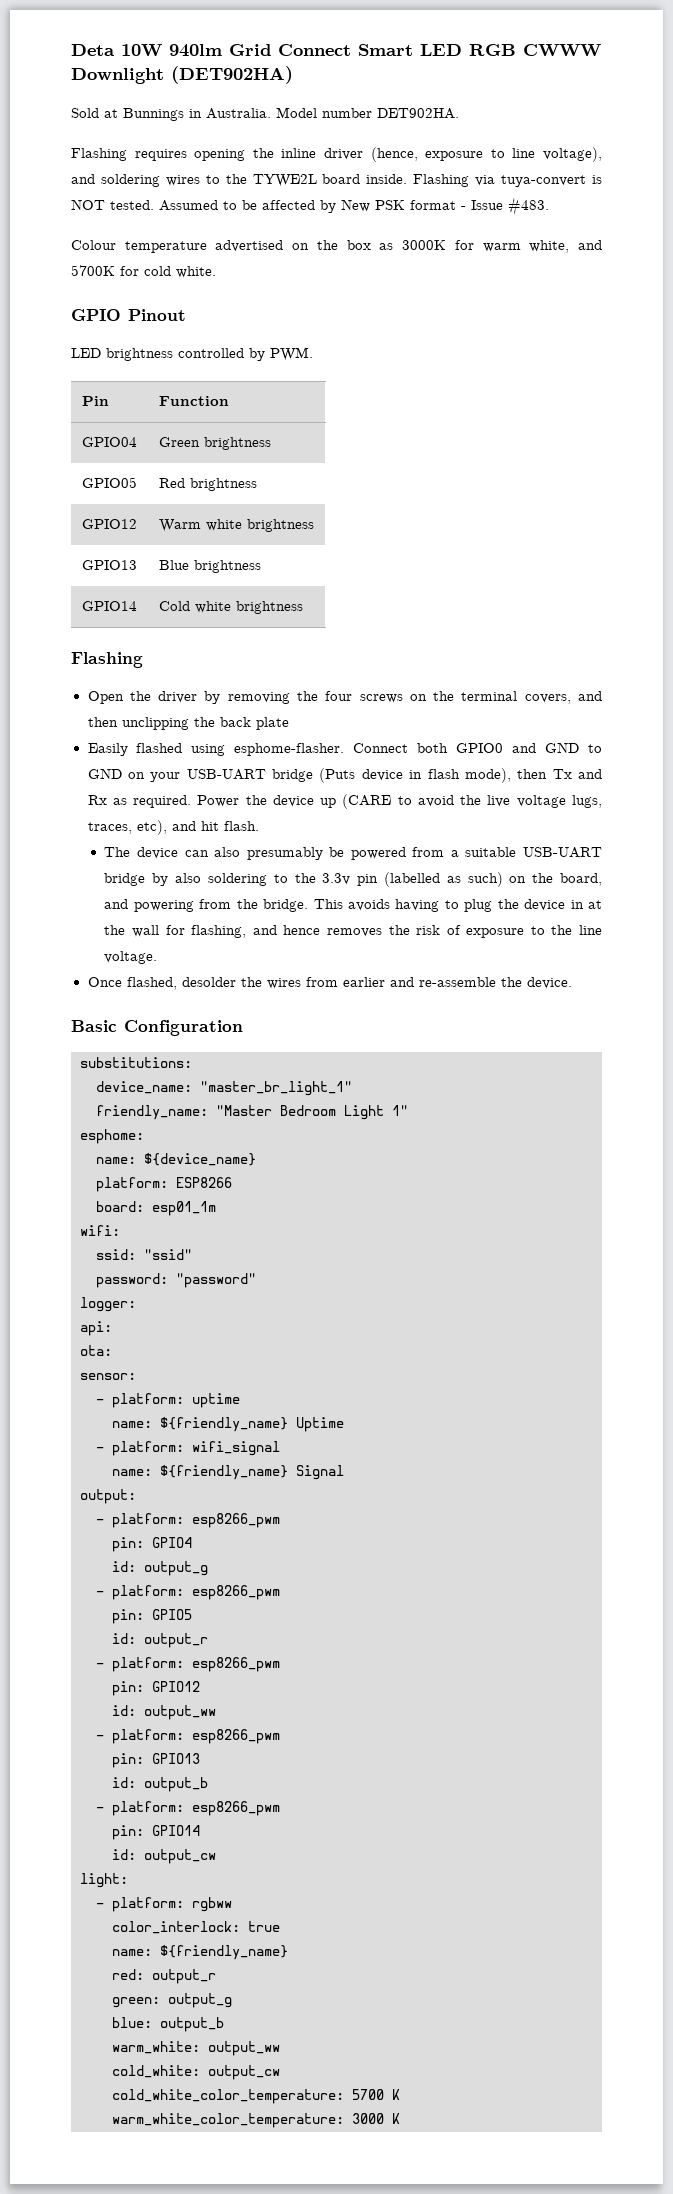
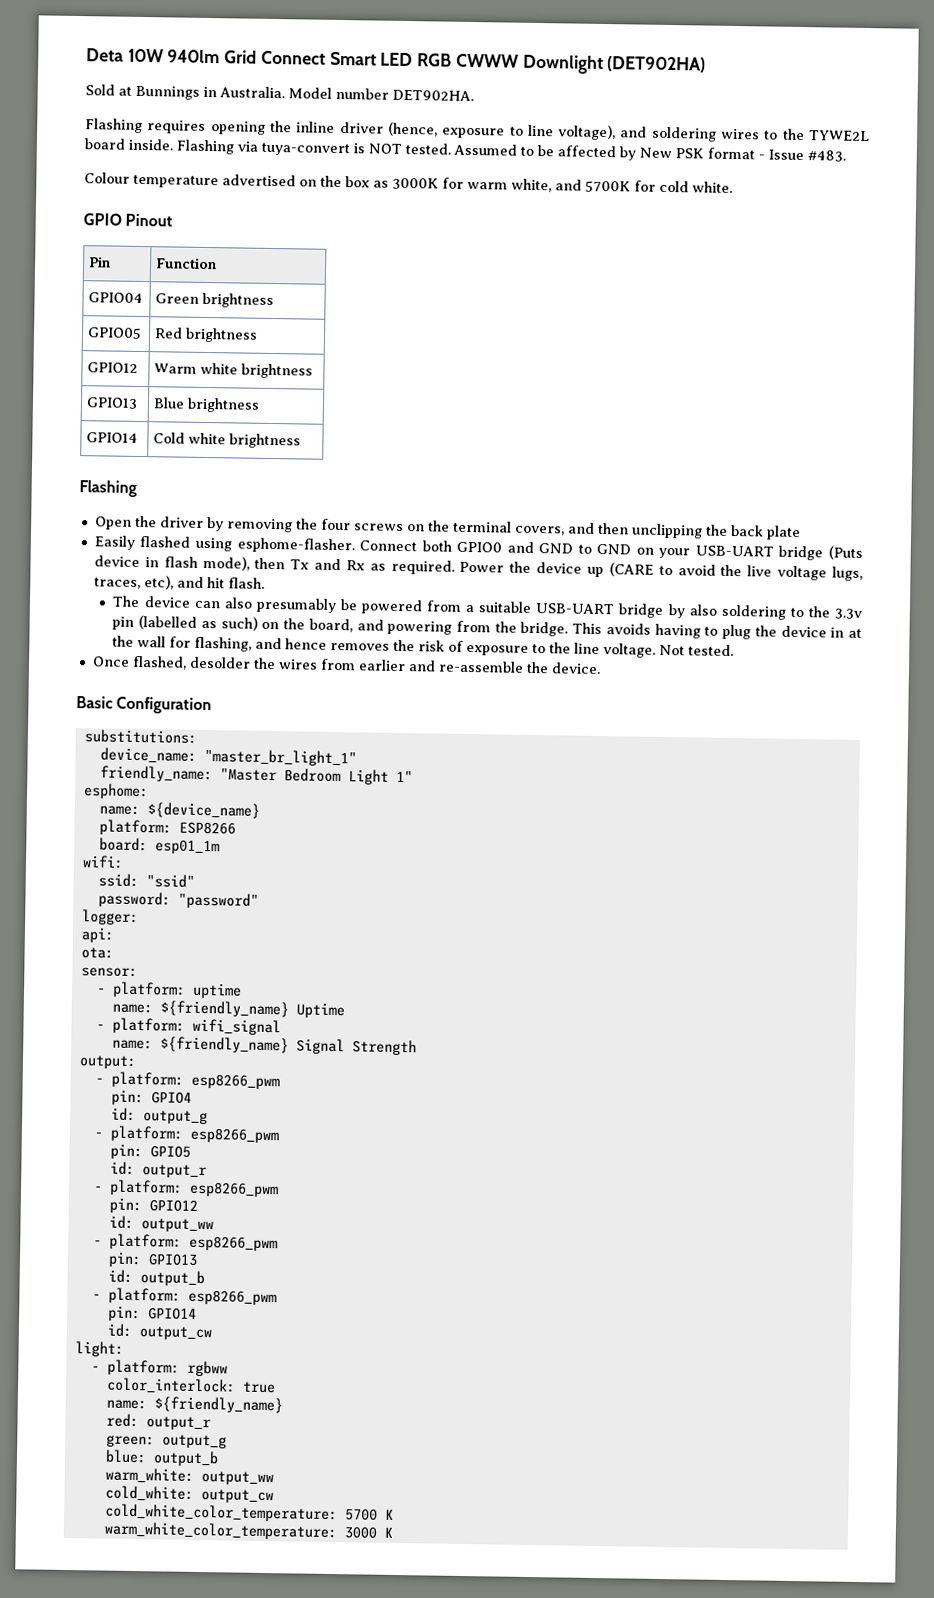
- LED brightness controlled by PWM.
+ Not tested.
- name: ${friendly_name} Signal
+ name: ${friendly_name} Signal Strength

